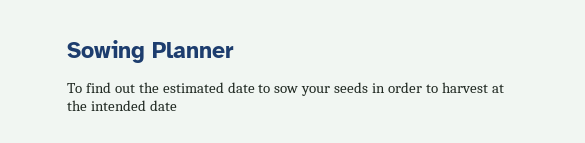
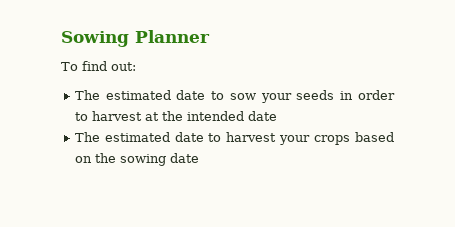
- To find out the estimated date to sow your seeds in order to harvest at the intended date
+ To find out:
+ The estimated date to sow your seeds in order to harvest at the intended date
+ The estimated date to harvest your crops based on the sowing date

